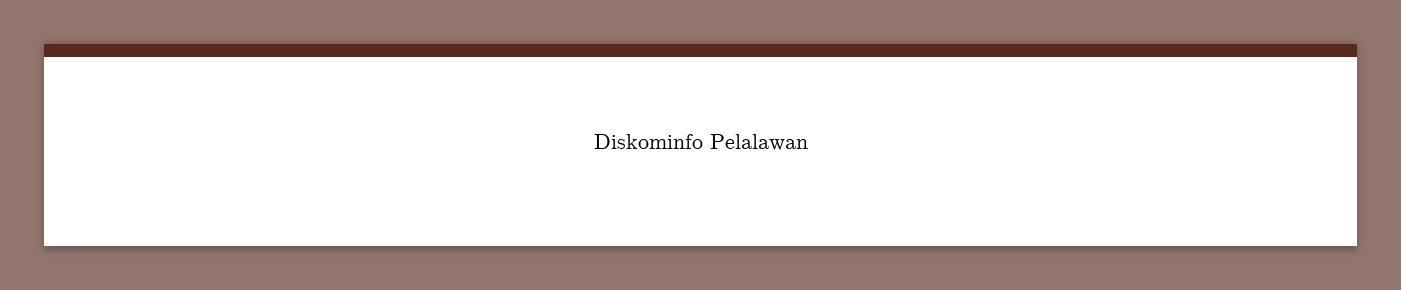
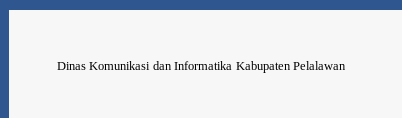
- Diskominfo Pelalawan
+ Dinas Komunikasi dan Informatika Kabupaten Pelalawan

